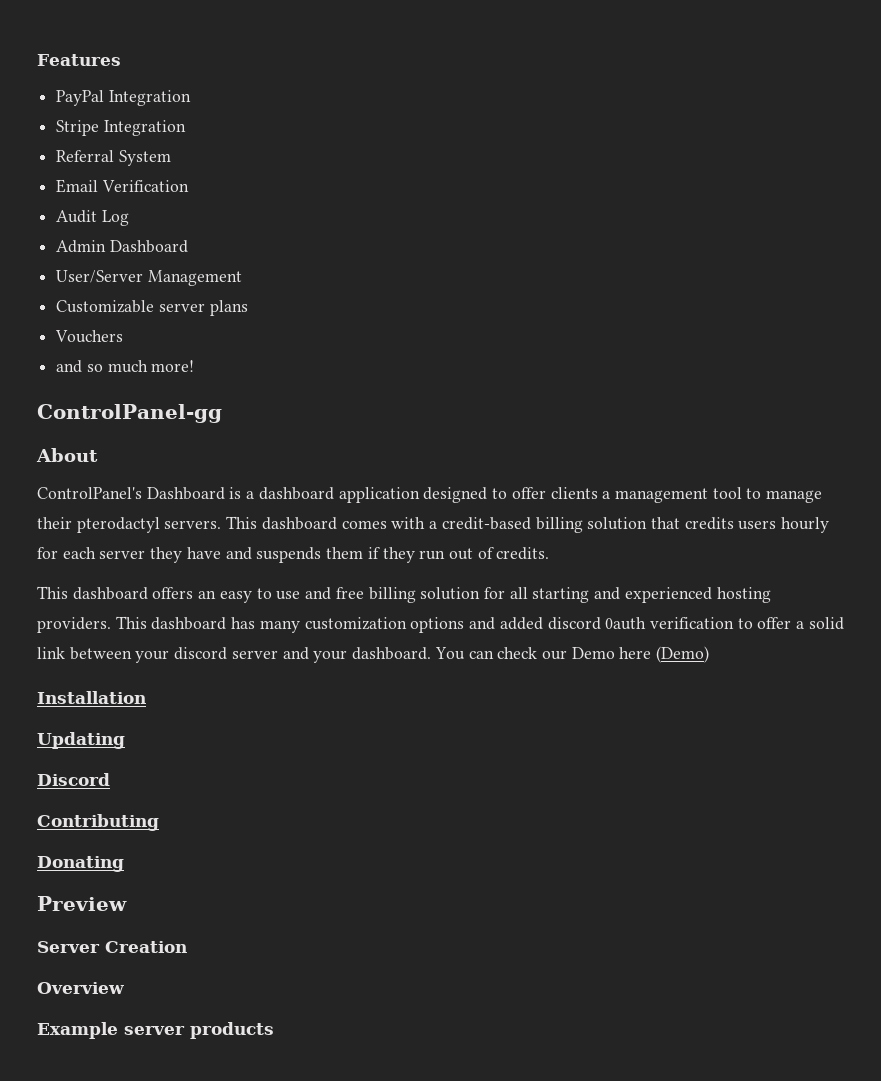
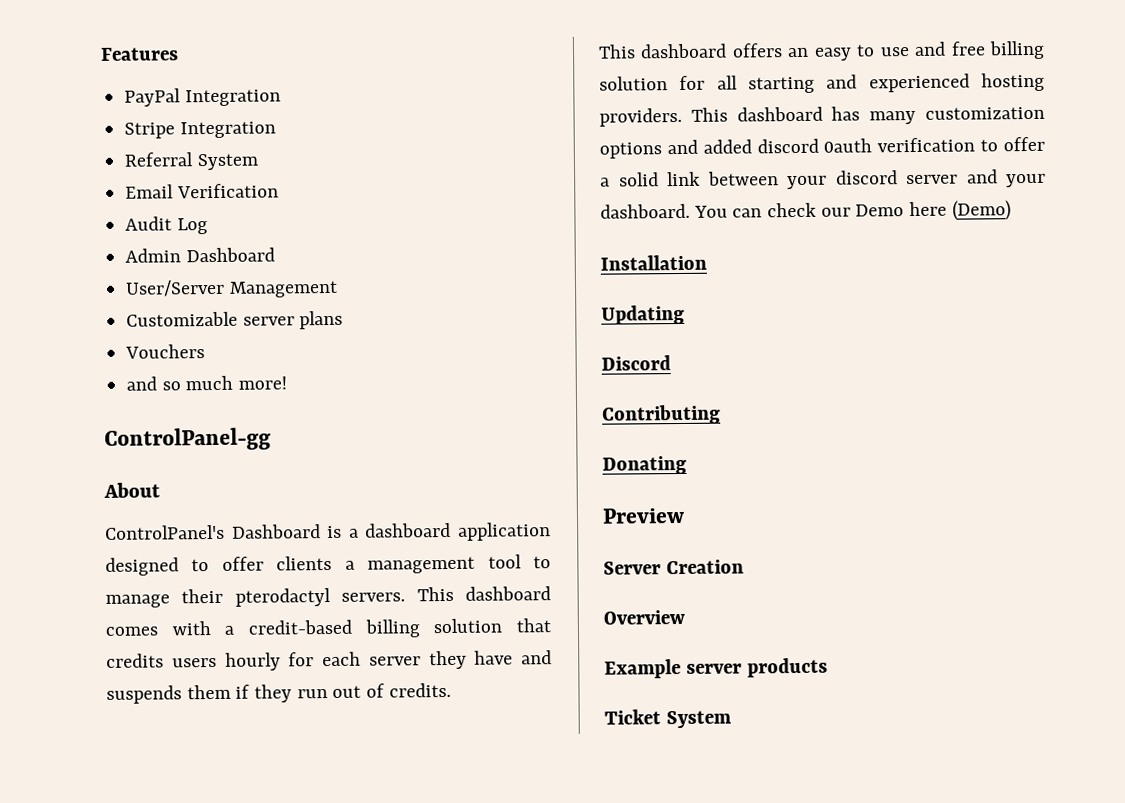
+ Ticket System

